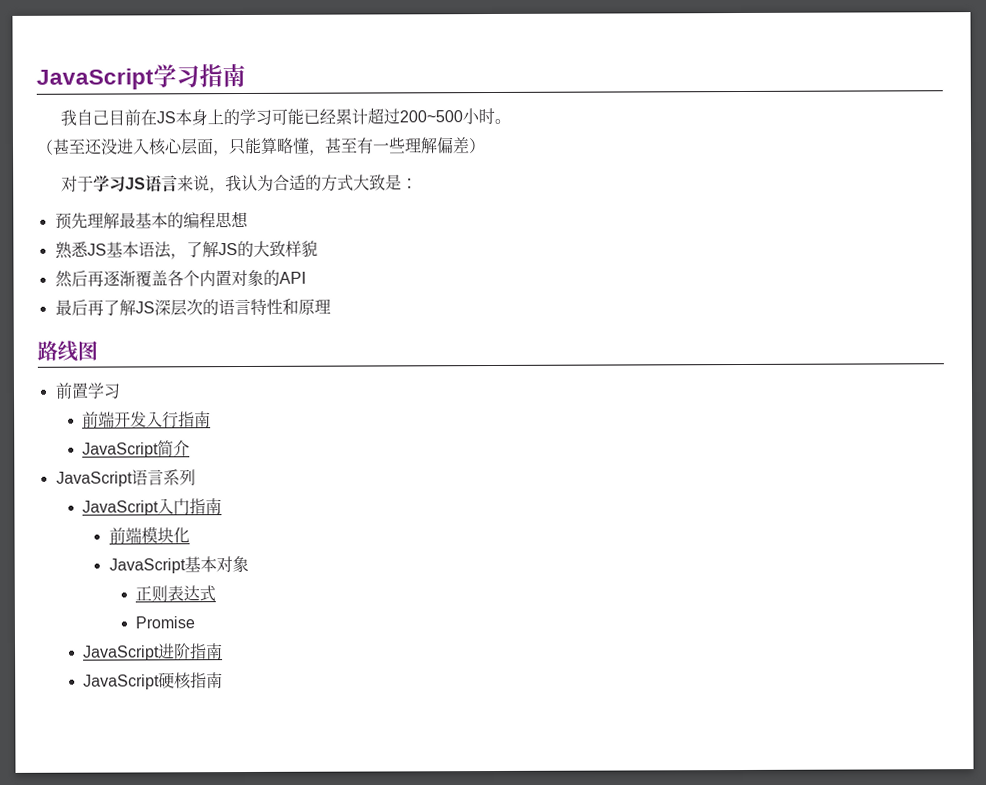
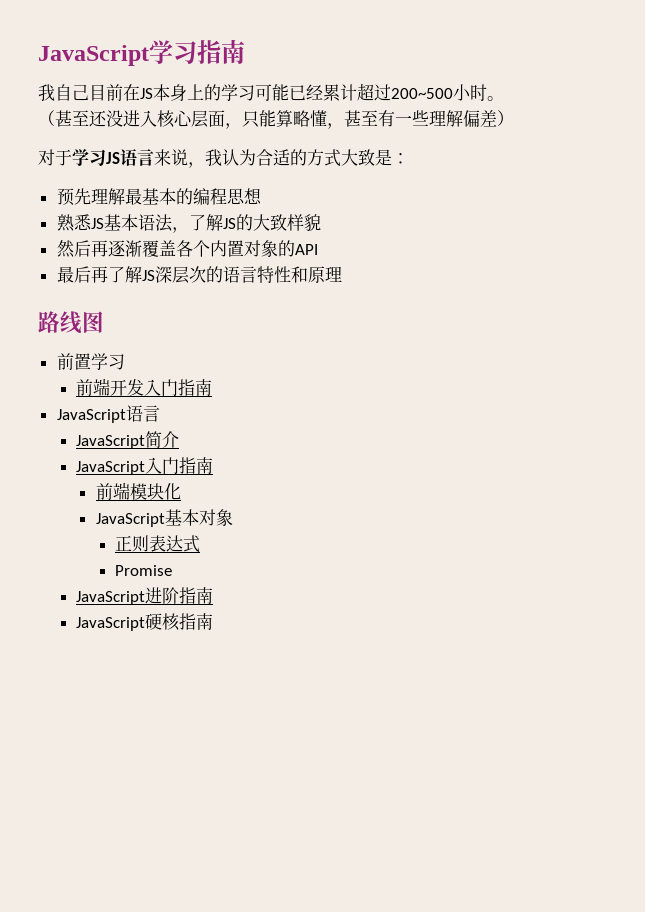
- 前端开发入行指南
+ 前端开发入门指南
+ JavaScript语言
- JavaScript语言系列

